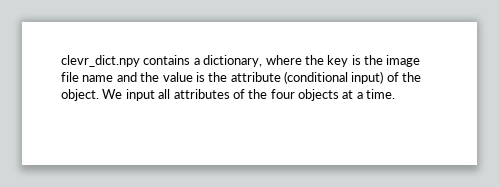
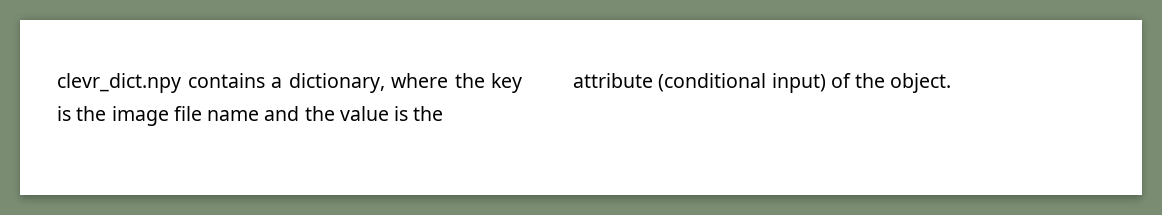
- We input all attributes of the four objects at a time.

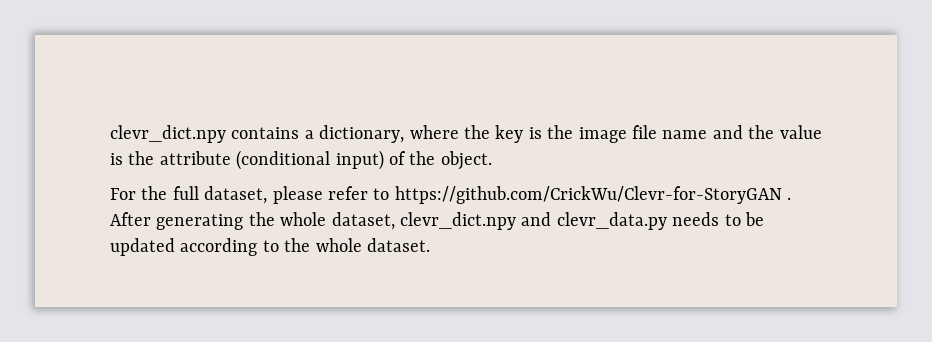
+ For the full dataset, please refer to https://github.com/CrickWu/Clevr-for-StoryGAN . After generating the whole dataset, clevr_dict.npy and clevr_data.py needs to be updated according to the whole dataset.

